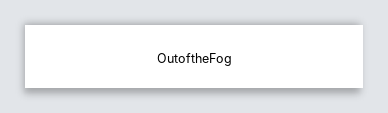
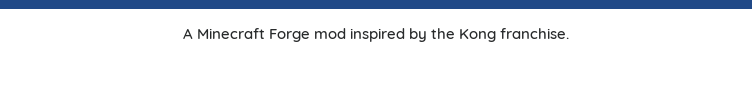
- OutoftheFog
+ A Minecraft Forge mod inspired by the Kong franchise.

